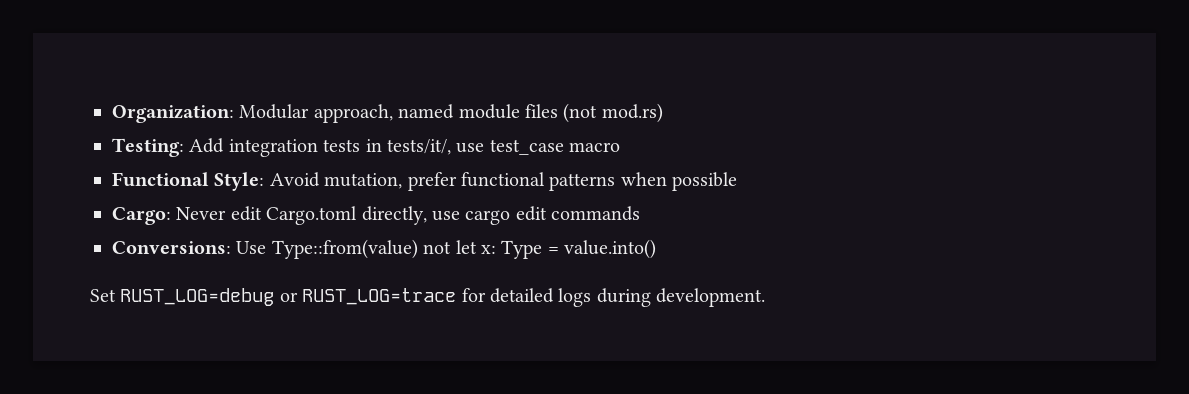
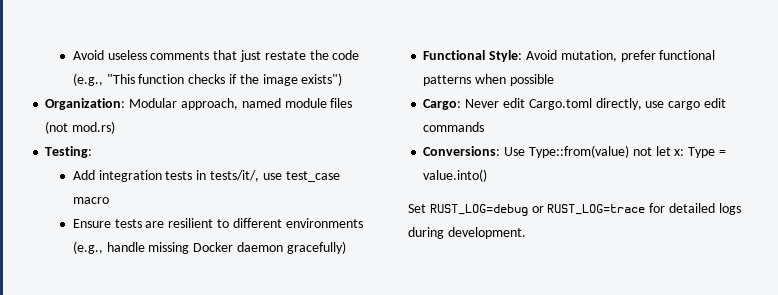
+ Avoid useless comments that just restate the code (e.g., "This function checks if the image exists")
- Testing: Add integration tests in tests/it/, use test_case macro
+ Testing:
+ Add integration tests in tests/it/, use test_case macro
+ Ensure tests are resilient to different environments (e.g., handle missing Docker daemon gracefully)

